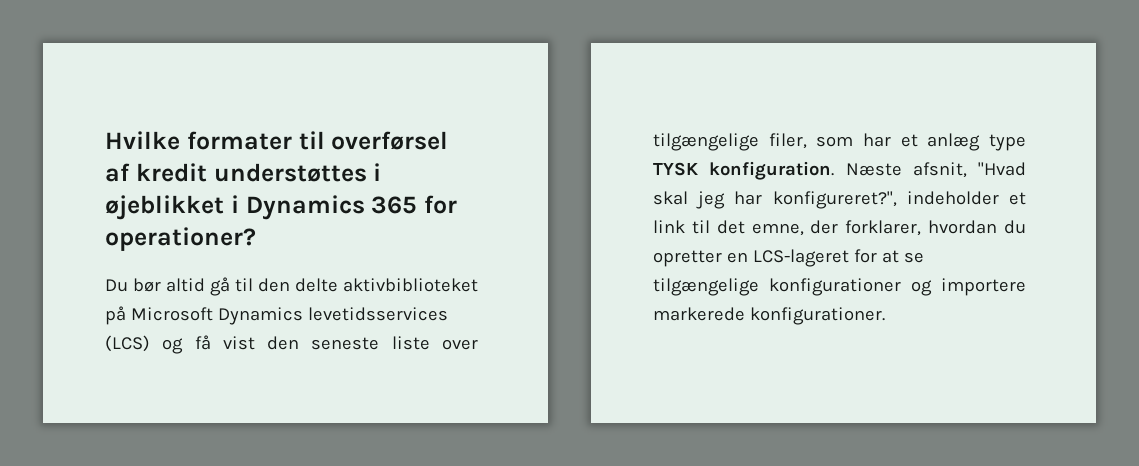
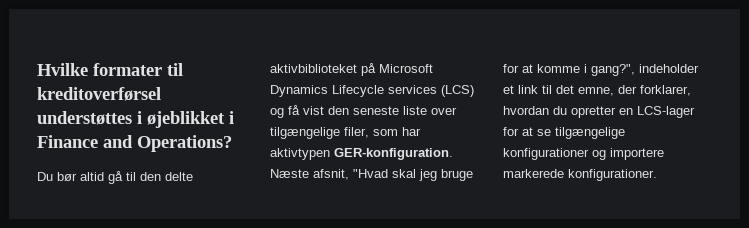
- Hvilke formater til overførsel af kredit understøttes i øjeblikket i Dynamics 365 for operationer?
+ Hvilke formater til kreditoverførsel understøttes i øjeblikket i Finance and Operations?
- Du bør altid gå til den delte aktivbiblioteket på Microsoft Dynamics levetidsservices (LCS) og få vist den seneste liste over tilgængelige filer, som har et anlæg type TYSK konfiguration.
+ Du bør altid gå til den delte aktivbiblioteket på Microsoft Dynamics Lifecycle services (LCS) og få vist den seneste liste over tilgængelige filer, som har aktivtypen GER-konfiguration.
- Næste afsnit, "Hvad skal jeg har konfigureret?", indeholder et link til det emne, der forklarer, hvordan du opretter en LCS-lageret for at se tilgængelige konfigurationer og importere markerede konfigurationer.
+ Næste afsnit, "Hvad skal jeg bruge for at komme i gang?", indeholder et link til det emne, der forklarer, hvordan du opretter en LCS-lager for at se tilgængelige konfigurationer og importere markerede konfigurationer.

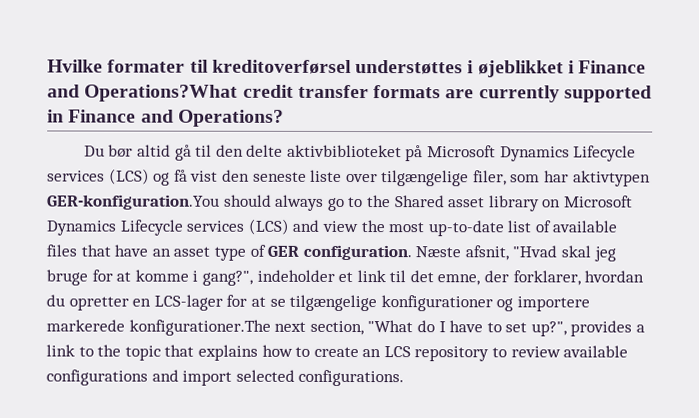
- Hvilke formater til kreditoverførsel understøttes i øjeblikket i Finance and Operations?
+ Hvilke formater til kreditoverførsel understøttes i øjeblikket i Finance and Operations?What credit transfer formats are currently supported in Finance and Operations?
- Du bør altid gå til den delte aktivbiblioteket på Microsoft Dynamics Lifecycle services (LCS) og få vist den seneste liste over tilgængelige filer, som har aktivtypen GER-konfiguration.
+ Du bør altid gå til den delte aktivbiblioteket på Microsoft Dynamics Lifecycle services (LCS) og få vist den seneste liste over tilgængelige filer, som har aktivtypen GER-konfiguration.You should always go to the Shared asset library on Microsoft Dynamics Lifecycle services (LCS) and view the most up-to-date list of available files that have an asset type of GER configuration.
- Næste afsnit, "Hvad skal jeg bruge for at komme i gang?", indeholder et link til det emne, der forklarer, hvordan du opretter en LCS-lager for at se tilgængelige konfigurationer og importere markerede konfigurationer.
+ Næste afsnit, "Hvad skal jeg bruge for at komme i gang?", indeholder et link til det emne, der forklarer, hvordan du opretter en LCS-lager for at se tilgængelige konfigurationer og importere markerede konfigurationer.The next section, "What do I have to set up?", provides a link to the topic that explains how to create an LCS repository to review available configurations and import selected configurations.

